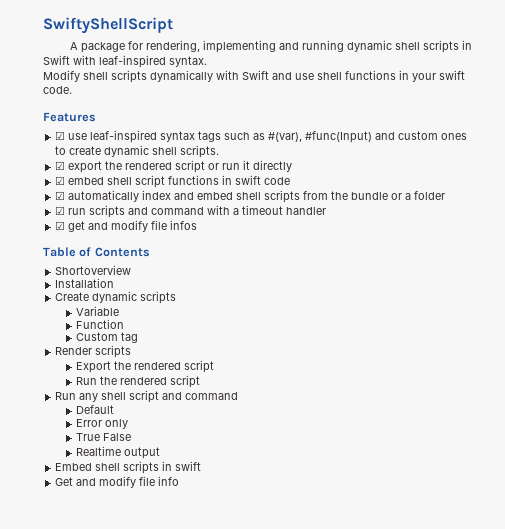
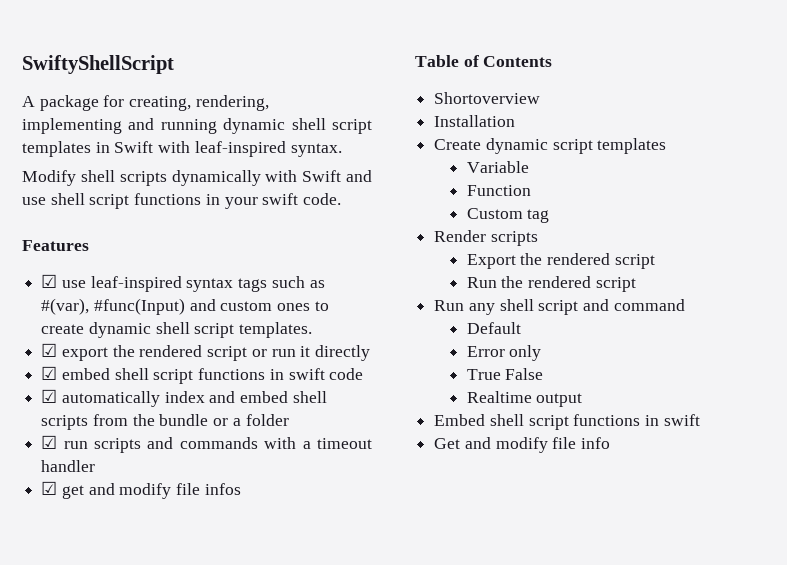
- A package for rendering, implementing and running dynamic shell scripts in Swift with leaf-inspired syntax.
+ A package for creating, rendering, implementing and running dynamic shell script templates in Swift with leaf-inspired syntax.
- Modify shell scripts dynamically with Swift and use shell functions in your swift code.
+ Modify shell scripts dynamically with Swift and use shell script functions in your swift code.
- ☑ use leaf-inspired syntax tags such as #(var), #func(Input) and custom ones to create dynamic shell scripts.
+ ☑ use leaf-inspired syntax tags such as #(var), #func(Input) and custom ones to create dynamic shell script templates.
- ☑ run scripts and command with a timeout handler
+ ☑ run scripts and commands with a timeout handler
- Create dynamic scripts
+ Create dynamic script templates
- Embed shell scripts in swift
+ Embed shell script functions in swift

